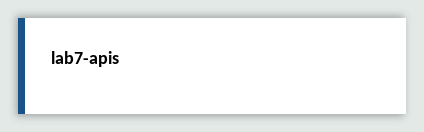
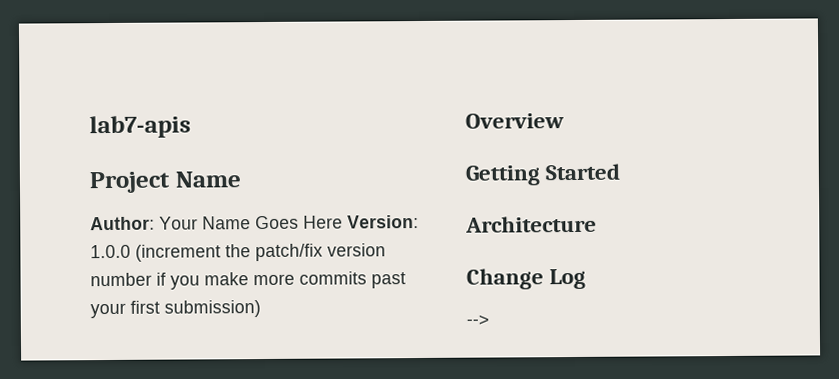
+ Project Name
+ Author: Your Name Goes Here Version: 1.0.0 (increment the patch/fix version number if you make more commits past your first submission)
+ Overview
+ Getting Started
+ Architecture
+ Change Log
+ -->

